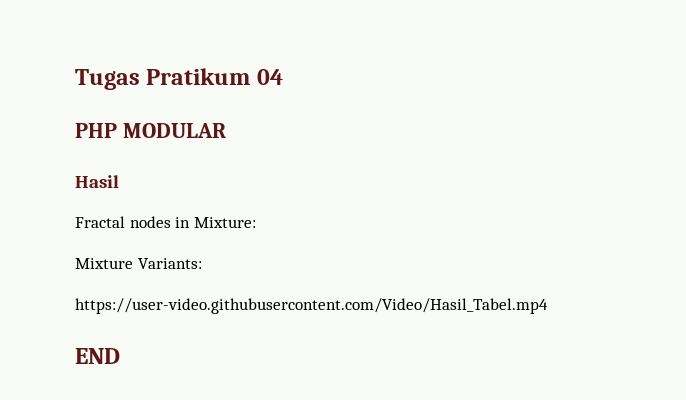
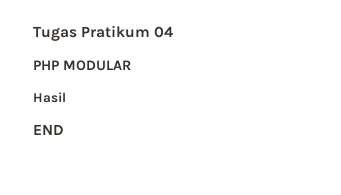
- Fractal nodes in Mixture:
- Mixture Variants:
- https://user-video.githubusercontent.com/Video/Hasil_Tabel.mp4

